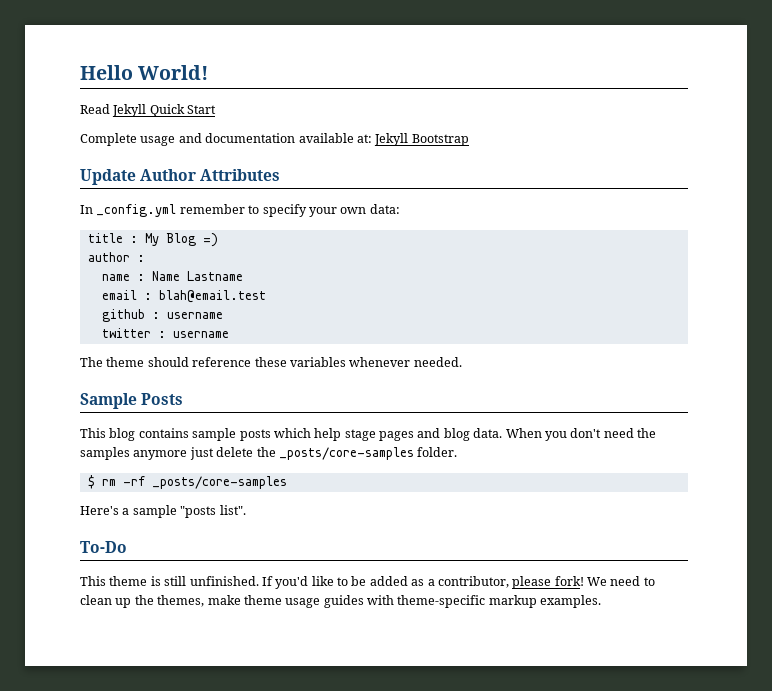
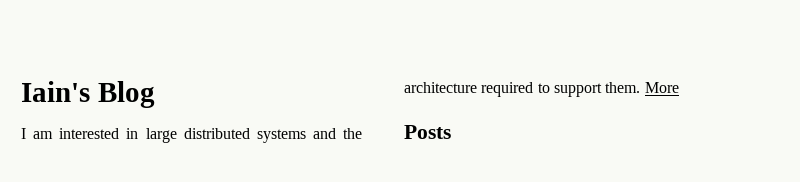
- Hello World!
- Read Jekyll Quick Start
- Complete usage and documentation available at: Jekyll Bootstrap
- Update Author Attributes
- In _config.yml remember to specify your own data:
- title : My Blog =)
- author :
- name : Name Lastname
- email : blah@email.test
- github : username
- twitter : username
- The theme should reference these variables whenever needed.
- Sample Posts
- This blog contains sample posts which help stage pages and blog data. When you don't need the samples anymore just delete the _posts/core-samples folder.
- $ rm -rf _posts/core-samples
- Here's a sample "posts list".
- To-Do
- This theme is still unfinished. If you'd like to be added as a contributor, please fork! We need to clean up the themes, make theme usage guides with theme-specific markup examples.
+ Iain's Blog
+ I am interested in large distributed systems and the architecture required to support them. More
+ Posts

